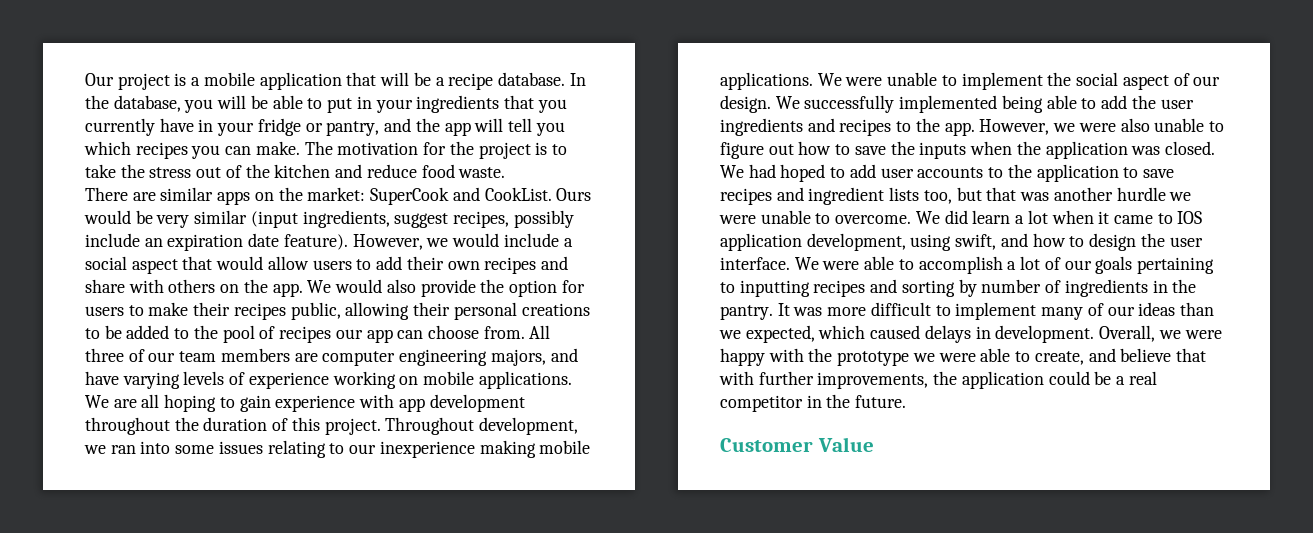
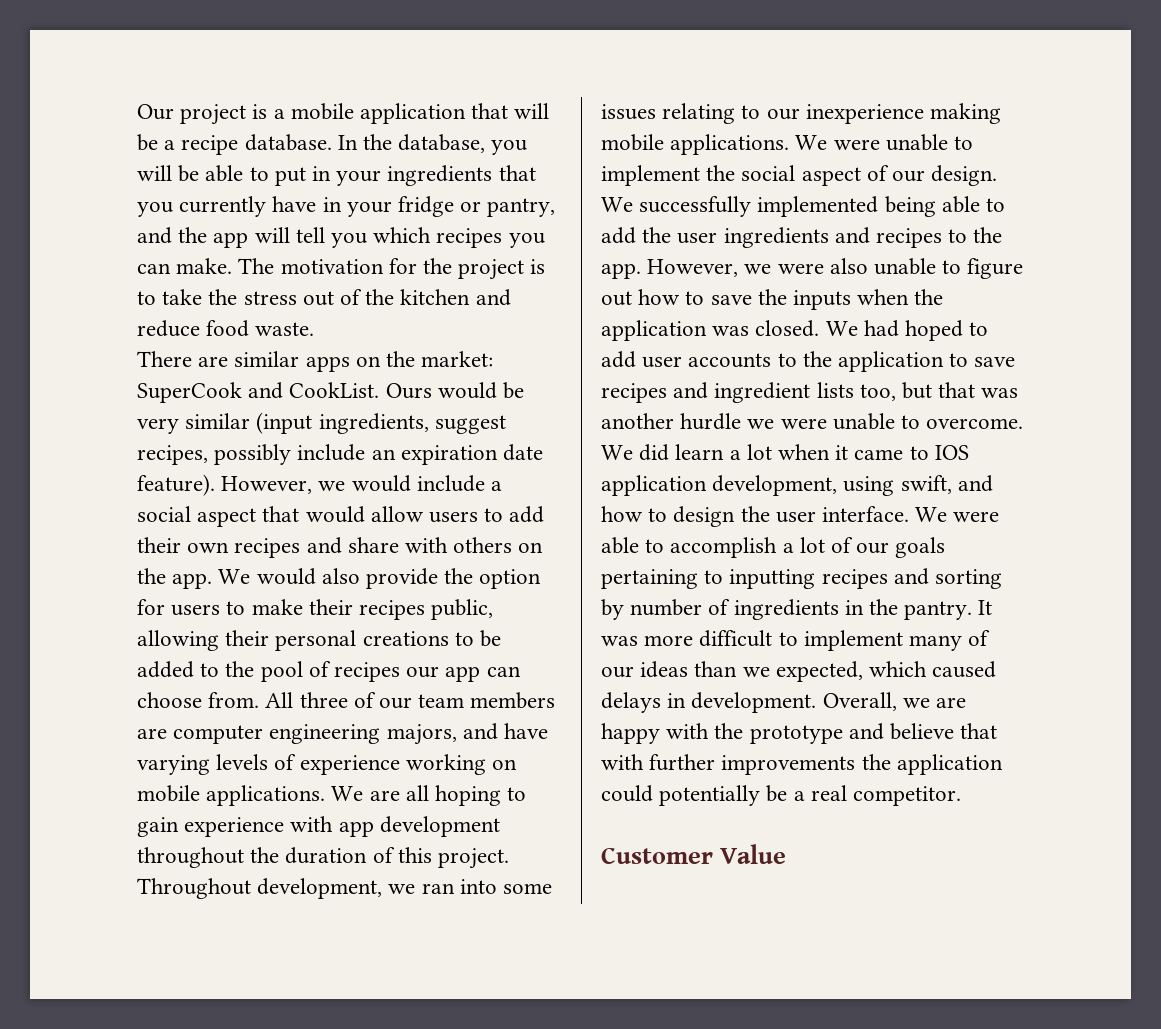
- Overall, we were happy with the prototype we were able to create, and believe that with further improvements, the application could be a real competitor in the future.
+ Overall, we are happy with the prototype and believe that with further improvements the application could potentially be a real competitor.

